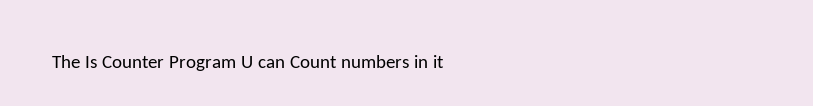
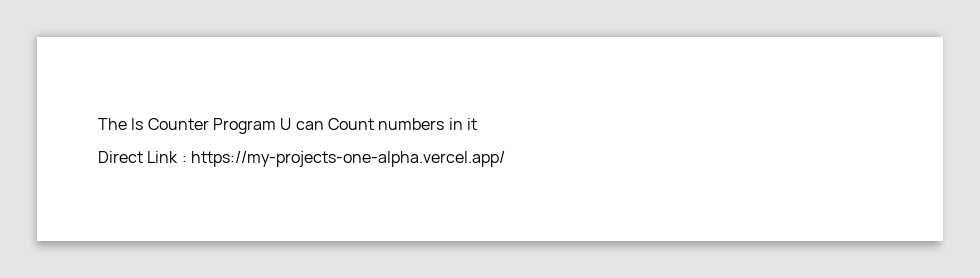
+ Direct Link : https://my-projects-one-alpha.vercel.app/

